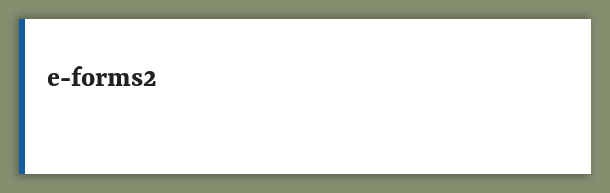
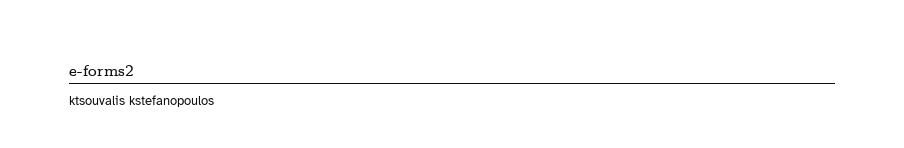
+ ktsouvalis kstefanopoulos

